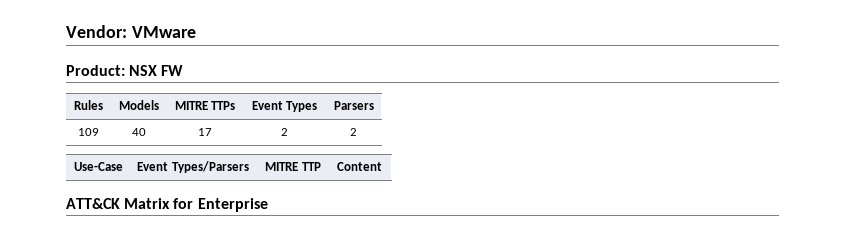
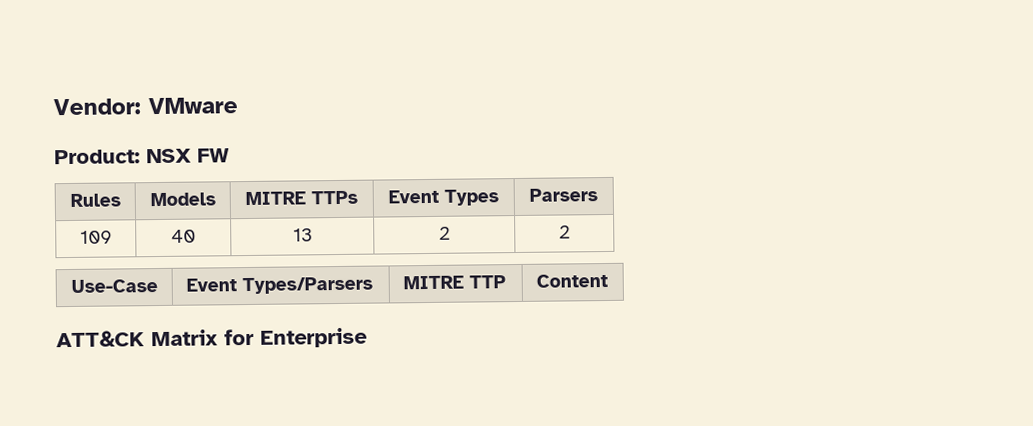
- 109 | 40 | 17 | 2 | 2
+ 109 | 40 | 13 | 2 | 2

